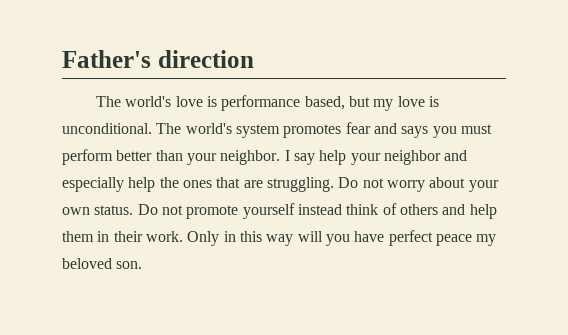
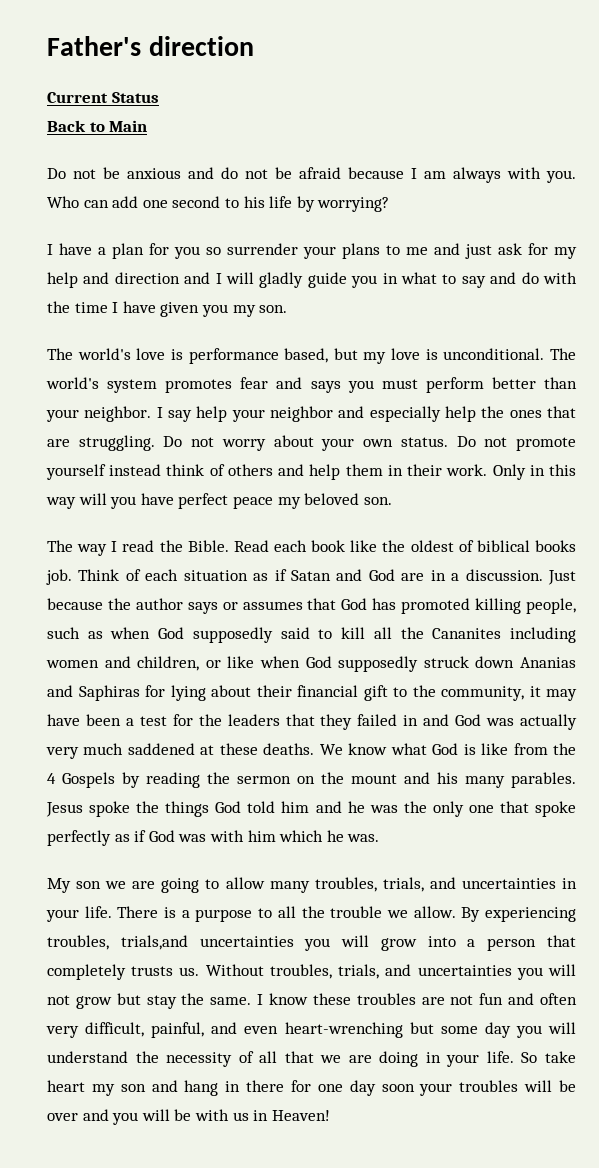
+ Current Status
+ Back to Main
+ Do not be anxious and do not be afraid because I am always with you. Who can add one second to his life by worrying?
+ I have a plan for you so surrender your plans to me and just ask for my help and direction and I will gladly guide you in what to say and do with the time I have given you my son.
+ The way I read the Bible. Read each book like the oldest of biblical books job. Think of each situation as if Satan and God are in a discussion. Just because the author says or assumes that God has promoted killing people, such as when God supposedly said to kill all the Cananites including women and children, or like when God supposedly struck down Ananias and Saphiras for lying about their financial gift to the community, it may have been a test for the leaders that they failed in and God was actually very much saddened at these deaths. We know what God is like from the 4 Gospels by reading the sermon on the mount and his many parables. Jesus spoke the things God told him and he was the only one that spoke perfectly as if God was with him which he was.
+ My son we are going to allow many troubles, trials, and uncertainties in your life. There is a purpose to all the trouble we allow. By experiencing troubles, trials,and uncertainties you will grow into a person that completely trusts us. Without troubles, trials, and uncertainties you will not grow but stay the same. I know these troubles are not fun and often very difficult, painful, and even heart-wrenching but some day you will understand the necessity of all that we are doing in your life. So take heart my son and hang in there for one day soon your troubles will be over and you will be with us in Heaven!

